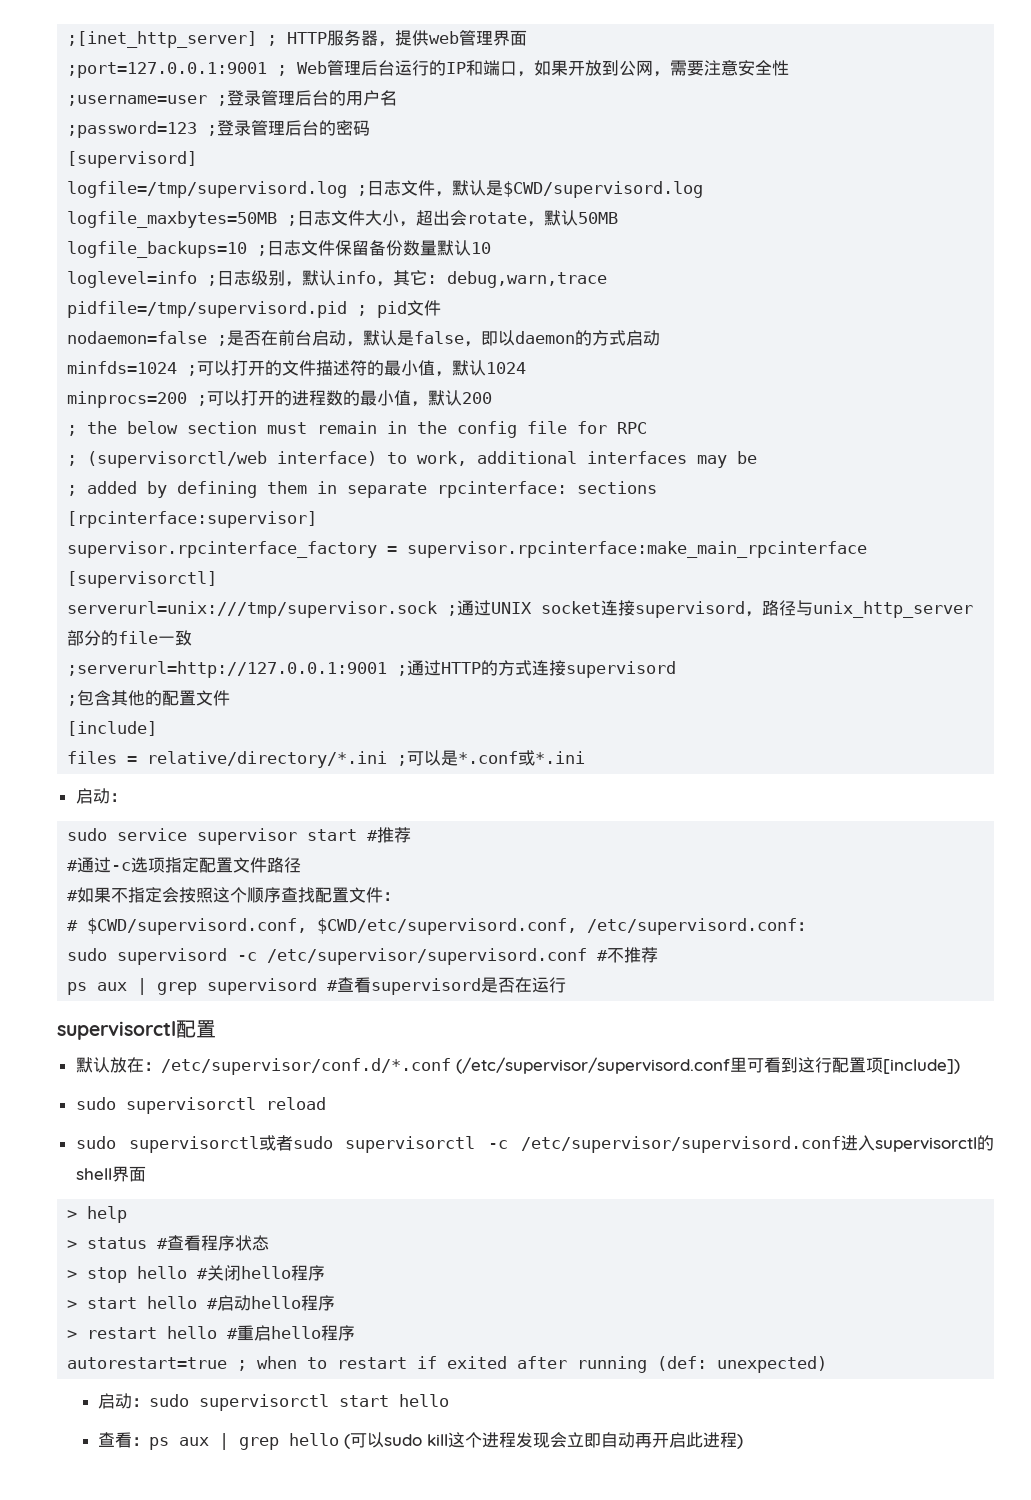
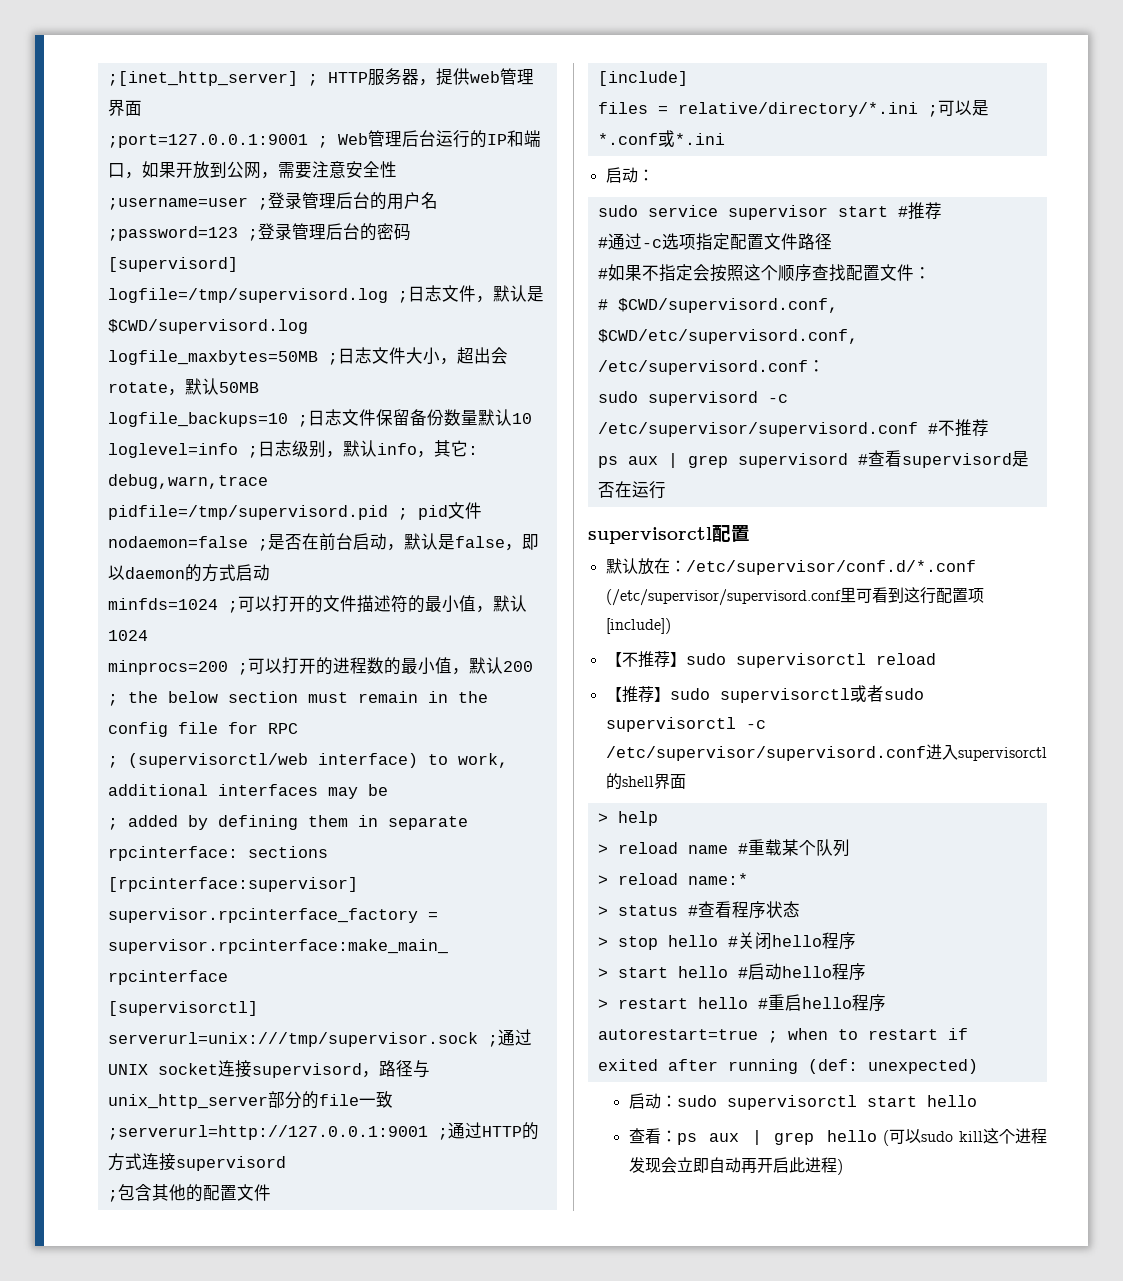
- sudo supervisorctl reload
+ 【不推荐】sudo supervisorctl reload
- sudo supervisorctl或者sudo supervisorctl -c /etc/supervisor/supervisord.conf进入supervisorctl的shell界面
+ 【推荐】sudo supervisorctl或者sudo supervisorctl -c /etc/supervisor/supervisord.conf进入supervisorctl的shell界面
+ > reload name #重载某个队列
+ > reload name:*

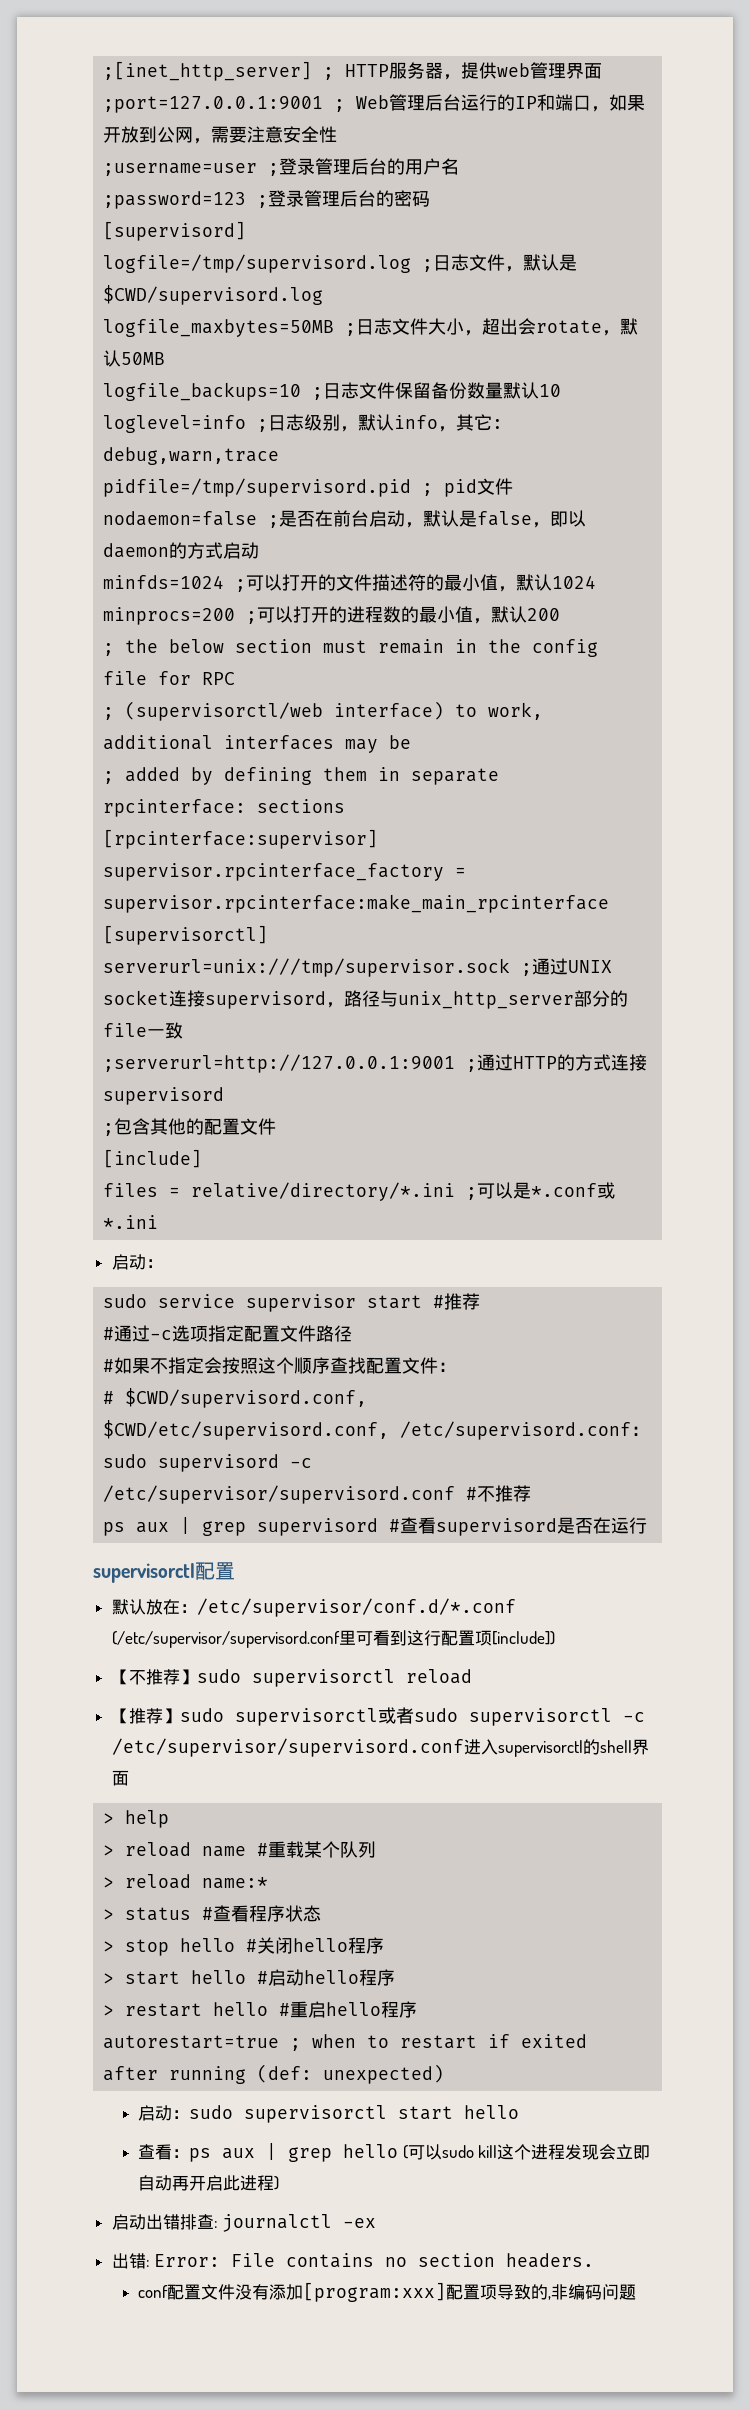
+ 启动出错排查: journalctl -ex
+ 出错: Error: File contains no section headers.
+ conf配置文件没有添加[program:xxx]配置项导致的,非编码问题

